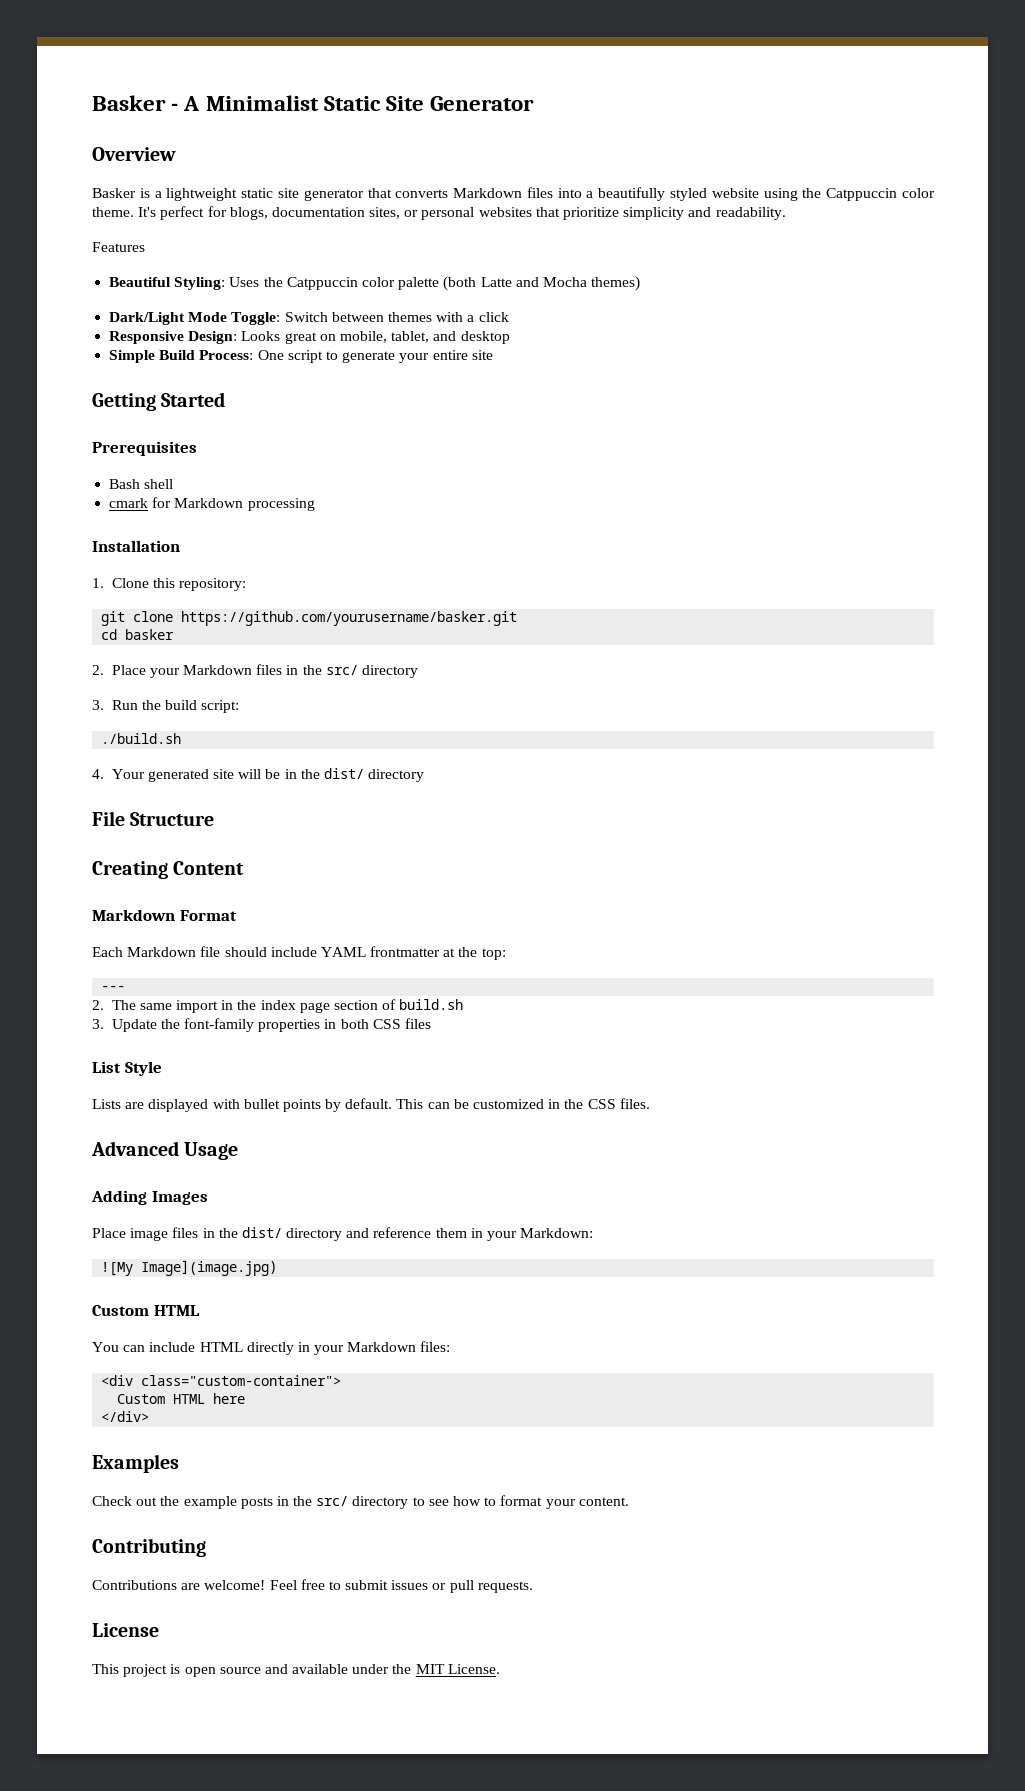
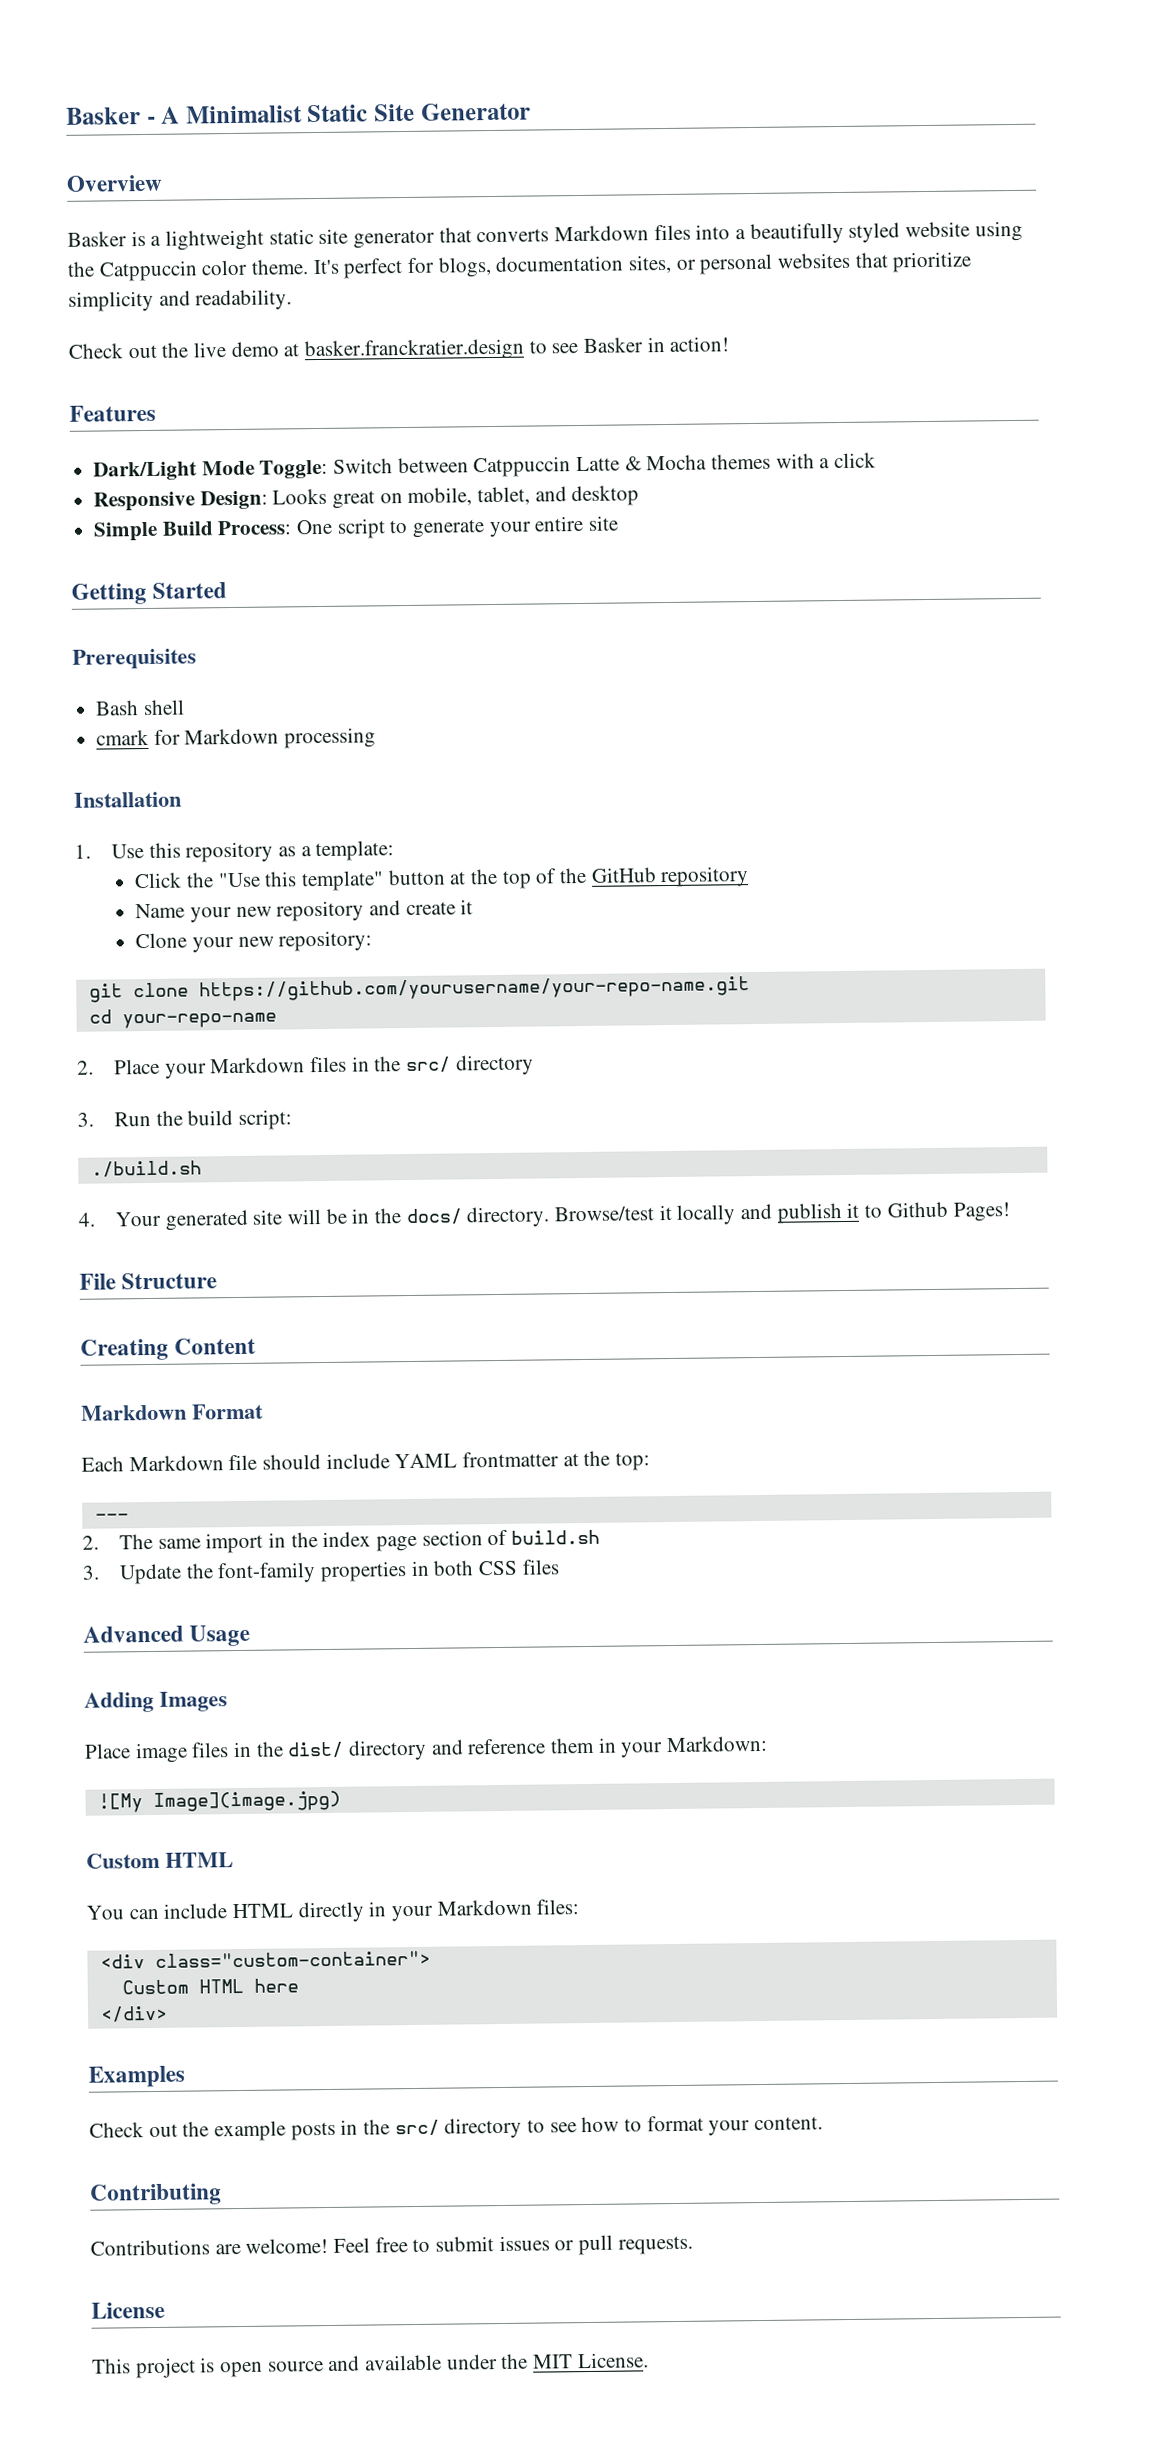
+ Check out the live demo at basker.franckratier.design to see Basker in action!
  Features
- Beautiful Styling: Uses the Catppuccin color palette (both Latte and Mocha themes)
- Dark/Light Mode Toggle: Switch between themes with a click
+ Dark/Light Mode Toggle: Switch between Catppuccin Latte & Mocha themes with a click
- 1. Clone this repository:
+ 1. Use this repository as a template:
+ Click the "Use this template" button at the top of the GitHub repository
+ Name your new repository and create it
+ Clone your new repository:
- git clone https://github.com/yourusername/basker.git
+ git clone https://github.com/yourusername/your-repo-name.git
- cd basker
+ cd your-repo-name
- 4. Your generated site will be in the dist/ directory
+ 4. Your generated site will be in the docs/ directory. Browse/test it locally and publish it to Github Pages!
- List Style
- Lists are displayed with bullet points by default. This can be customized in the CSS files.

